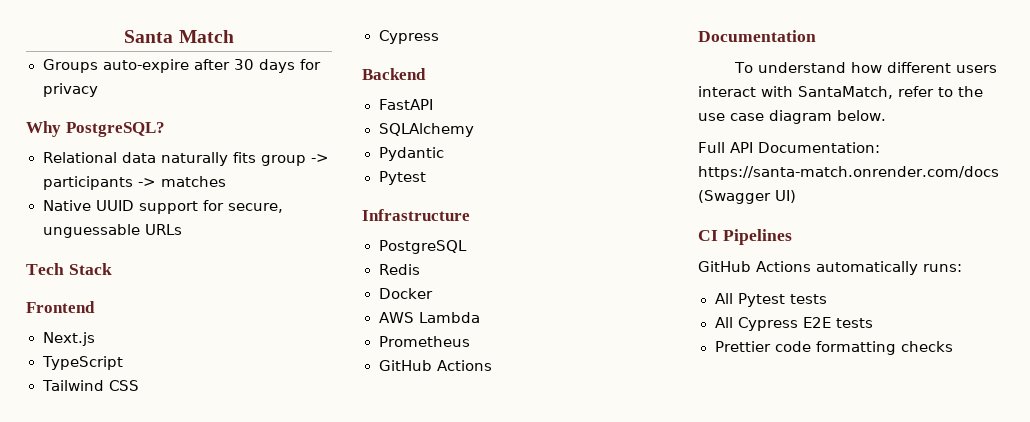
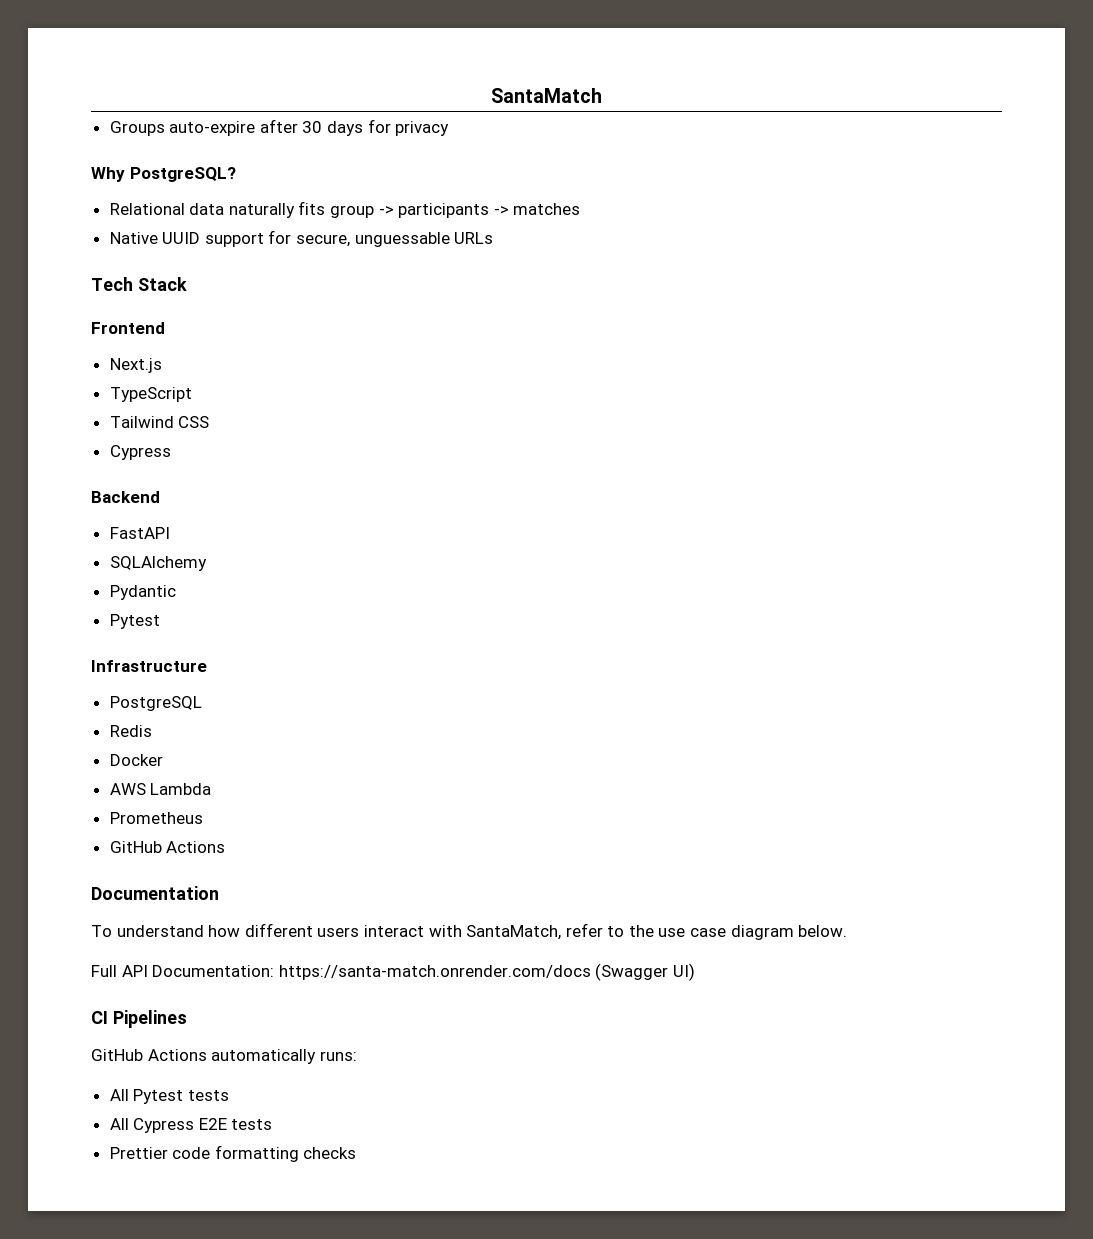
- Santa Match
+ SantaMatch

